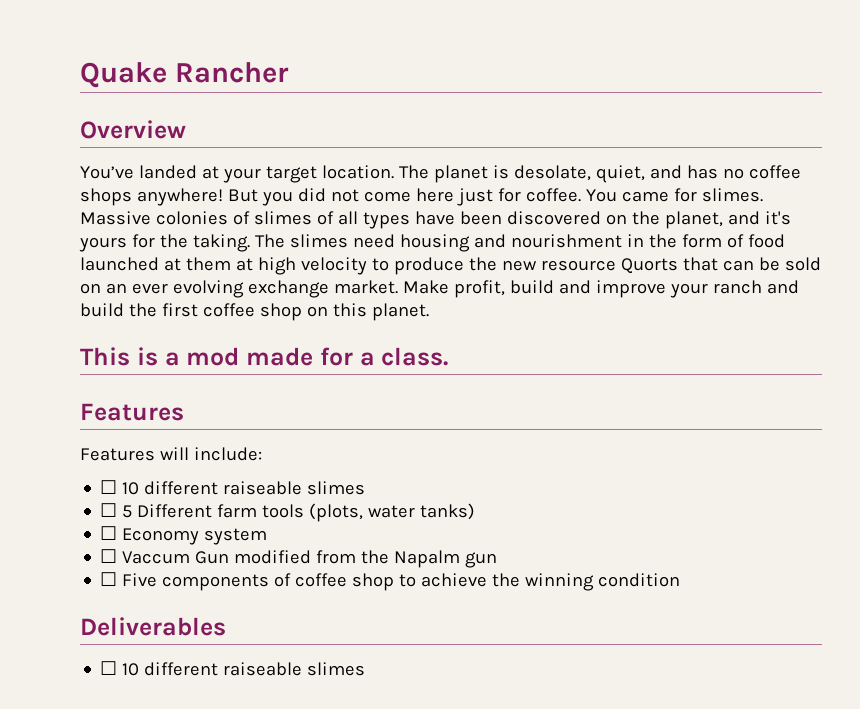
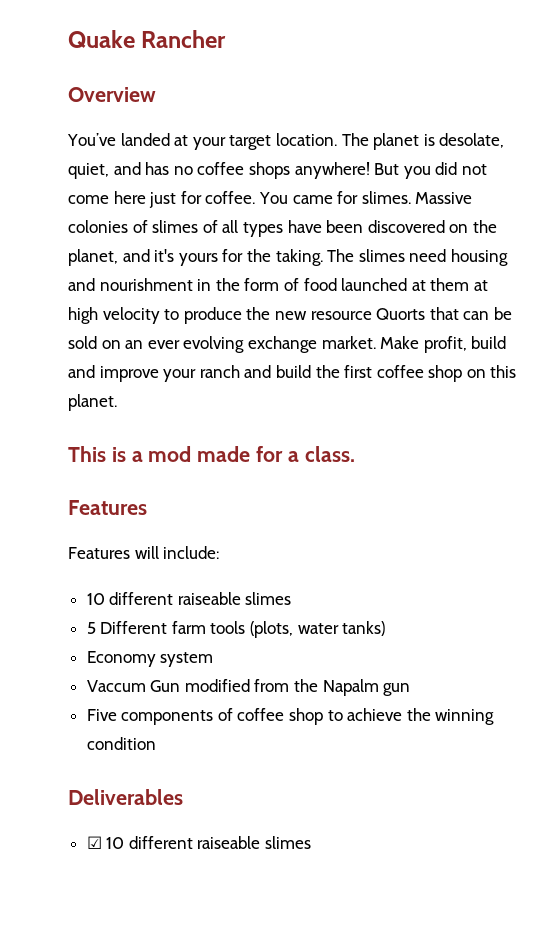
  Features will include:
- ☐ 10 different raiseable slimes
+ 10 different raiseable slimes
- ☐ 5 Different farm tools (plots, water tanks)
+ 5 Different farm tools (plots, water tanks)
- ☐ Economy system
+ Economy system
- ☐ Vaccum Gun modified from the Napalm gun
+ Vaccum Gun modified from the Napalm gun
- ☐ Five components of coffee shop to achieve the winning condition
+ Five components of coffee shop to achieve the winning condition
  Deliverables
- ☐ 10 different raiseable slimes
+ ☑ 10 different raiseable slimes

